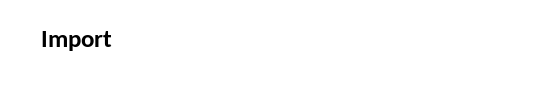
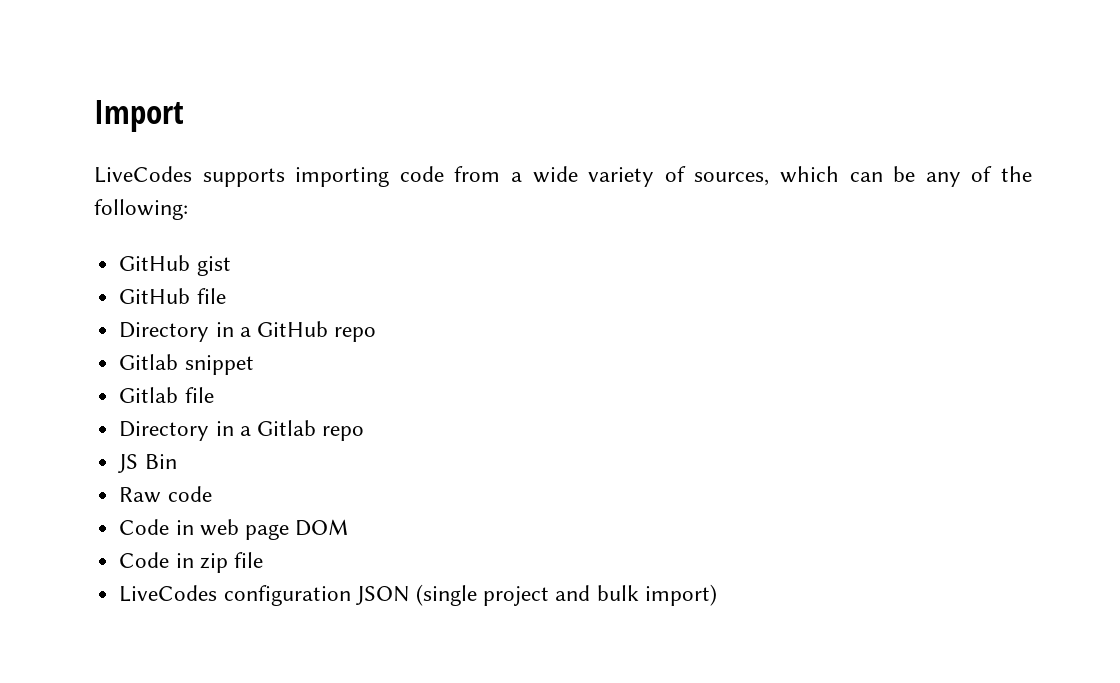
+ LiveCodes supports importing code from a wide variety of sources, which can be any of the following:
+ GitHub gist
+ GitHub file
+ Directory in a GitHub repo
+ Gitlab snippet
+ Gitlab file
+ Directory in a Gitlab repo
+ JS Bin
+ Raw code
+ Code in web page DOM
+ Code in zip file
+ LiveCodes configuration JSON (single project and bulk import)

